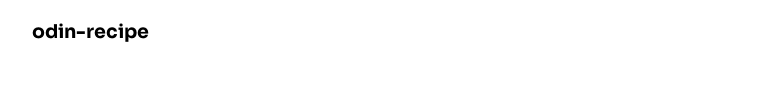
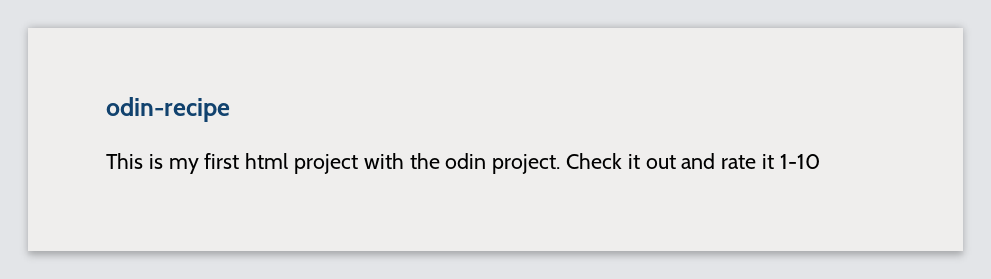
+ This is my first html project with the odin project. Check it out and rate it 1-10

